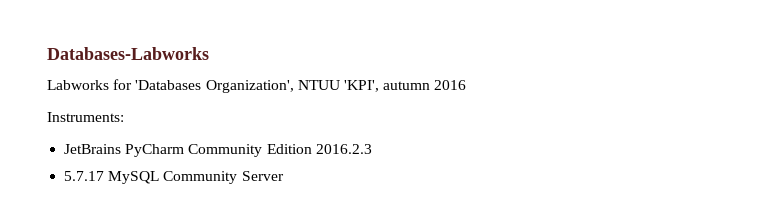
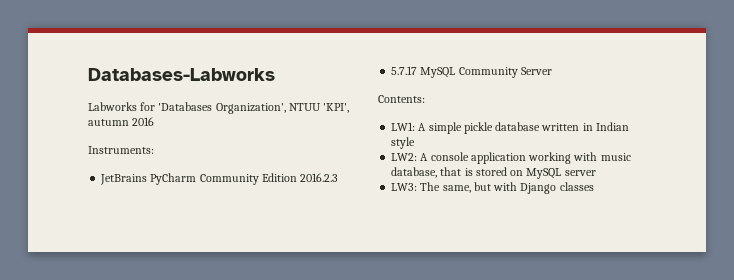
+ Contents:
+ LW1: A simple pickle database written in Indian style
+ LW2: A console application working with music database, that is stored on MySQL server
+ LW3: The same, but with Django classes

